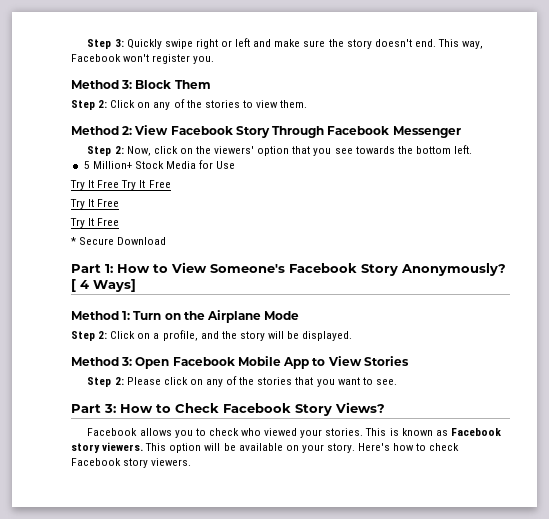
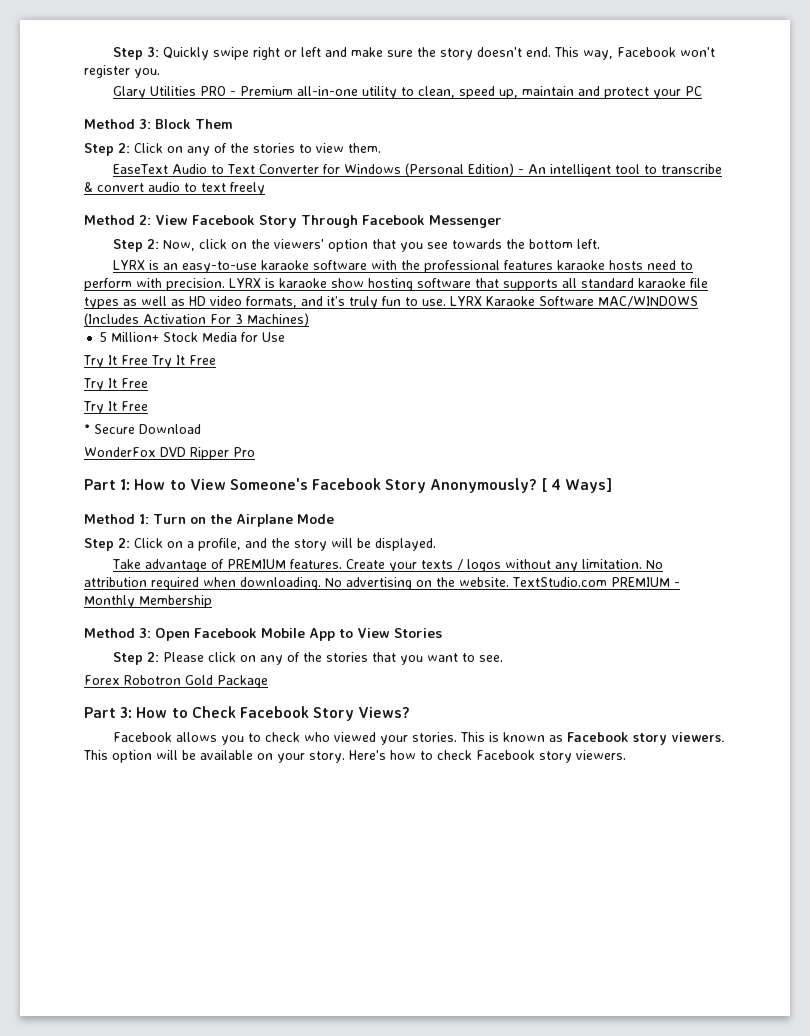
+ Glary Utilities PRO - Premium all-in-one utility to clean, speed up, maintain and protect your PC
+ EaseText Audio to Text Converter for Windows (Personal Edition) - An intelligent tool to transcribe & convert audio to text freely
+ LYRX is an easy-to-use karaoke software with the professional features karaoke hosts need to perform with precision. LYRX is karaoke show hosting software that supports all standard karaoke file types as well as HD video formats, and it’s truly fun to use. LYRX Karaoke Software MAC/WINDOWS (Includes Activation For 3 Machines)
+ WonderFox DVD Ripper Pro
+ Take advantage of PREMIUM features. Create your texts / logos without any limitation. No attribution required when downloading. No advertising on the website. TextStudio.com PREMIUM - Monthly Membership
+ Forex Robotron Gold Package

